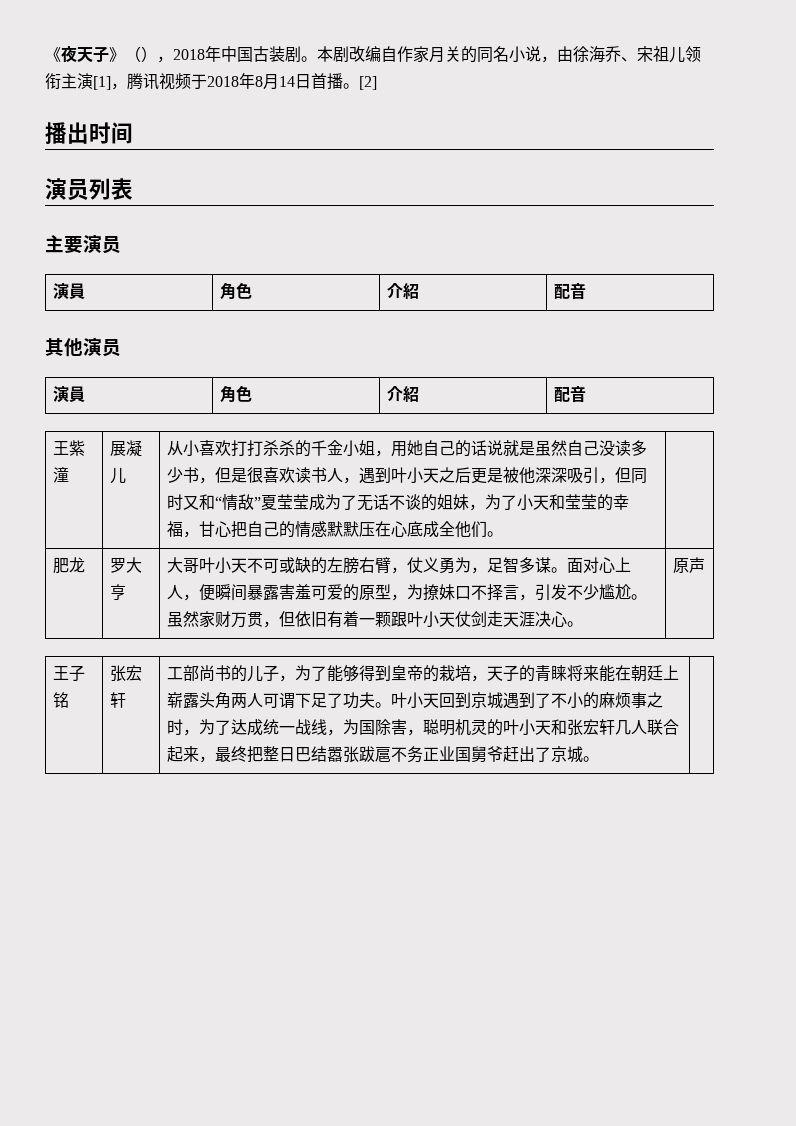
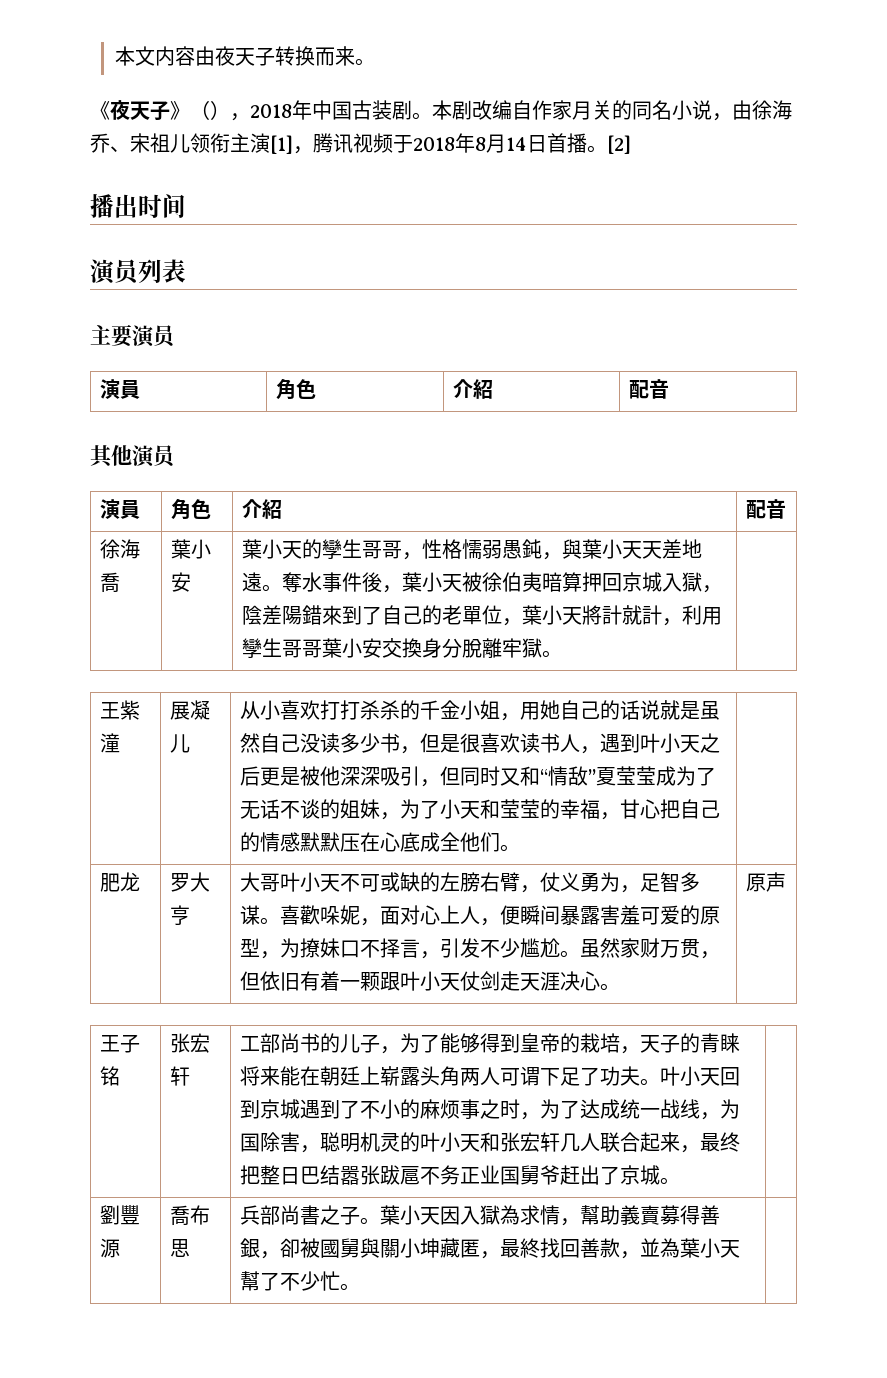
+ 本文内容由夜天子转换而来。
+ 徐海喬 | 葉小安 | 葉小天的孿生哥哥，性格懦弱愚鈍，與葉小天天差地遠。奪水事件後，葉小天被徐伯夷暗算押回京城入獄，陰差陽錯來到了自己的老單位，葉小天將計就計，利用孿生哥哥葉小安交換身分脫離牢獄。
- 面对心上人，便瞬间暴露害羞可爱的原型，为撩妹口不择言，引发不少尴尬。
+ 喜歡哚妮，面对心上人，便瞬间暴露害羞可爱的原型，为撩妹口不择言，引发不少尴尬。
+ 劉豐源 | 喬布思 | 兵部尚書之子。葉小天因入獄為求情，幫助義賣募得善銀，卻被國舅與關小坤藏匿，最終找回善款，並為葉小天幫了不少忙。 |

